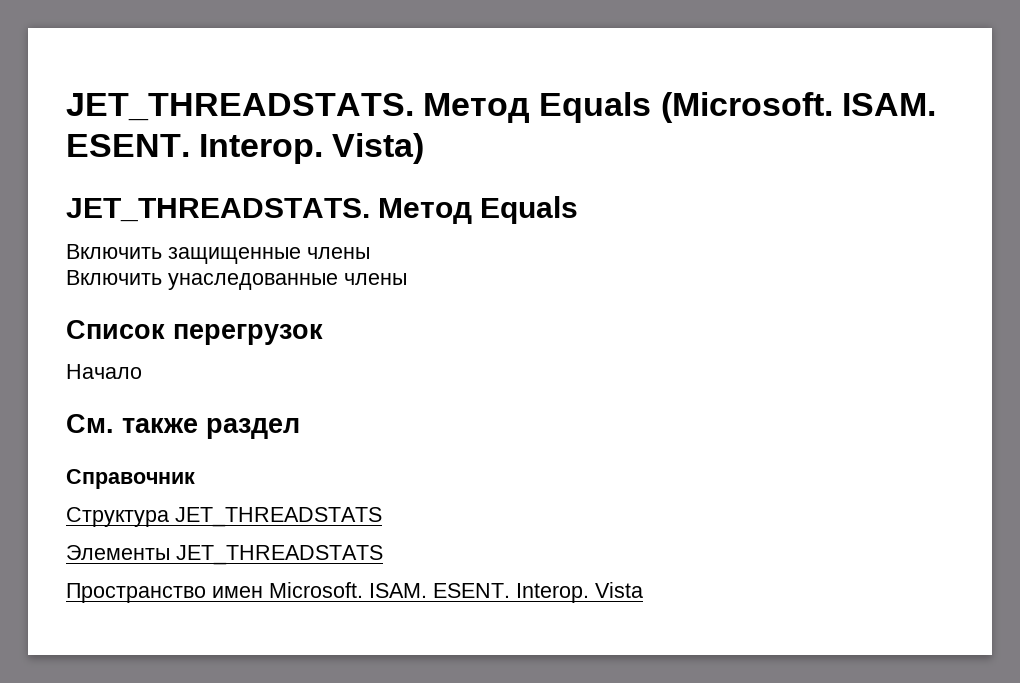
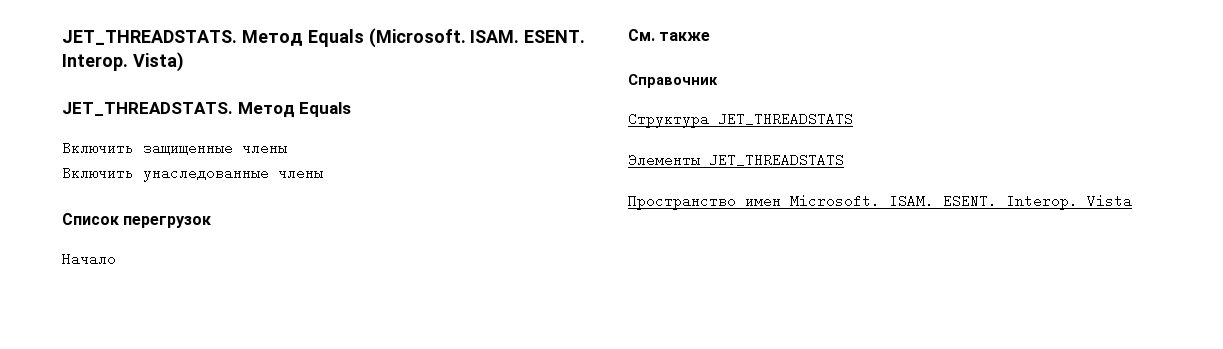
- См. также раздел
+ См. также

